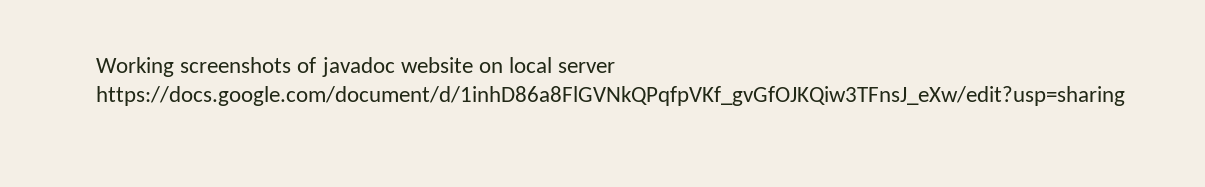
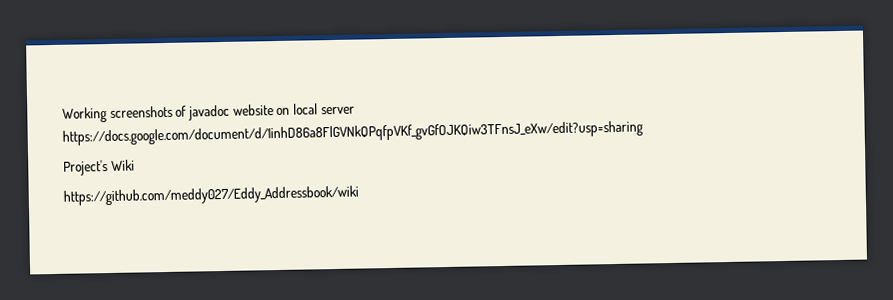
+ Project's Wiki
+ https://github.com/meddy027/Eddy_Addressbook/wiki

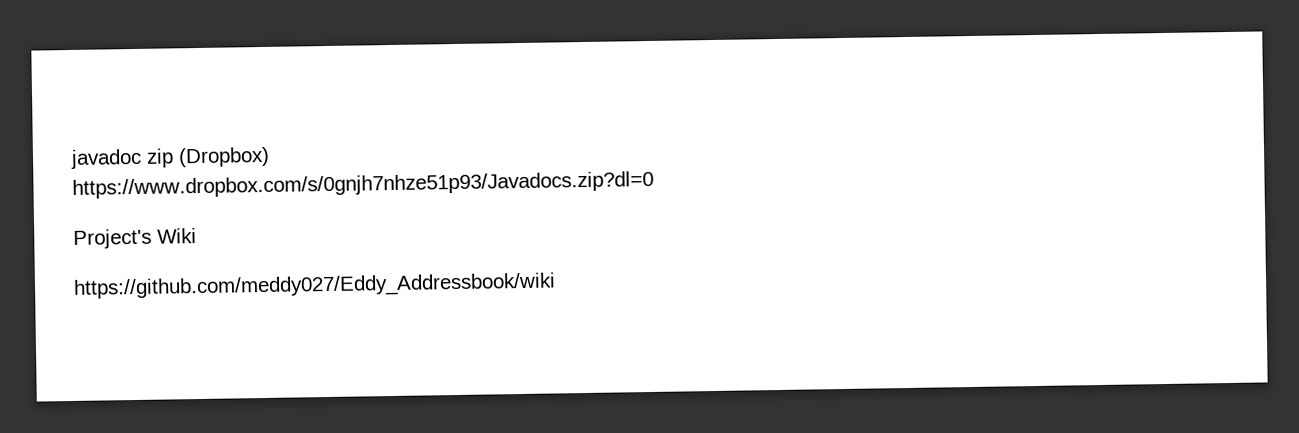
- Working screenshots of javadoc website on local server https://docs.google.com/document/d/1inhD86a8FlGVNkQPqfpVKf_gvGfOJKQiw3TFnsJ_eXw/edit?usp=sharing
+ javadoc zip (Dropbox)
+ https://www.dropbox.com/s/0gnjh7nhze51p93/Javadocs.zip?dl=0

